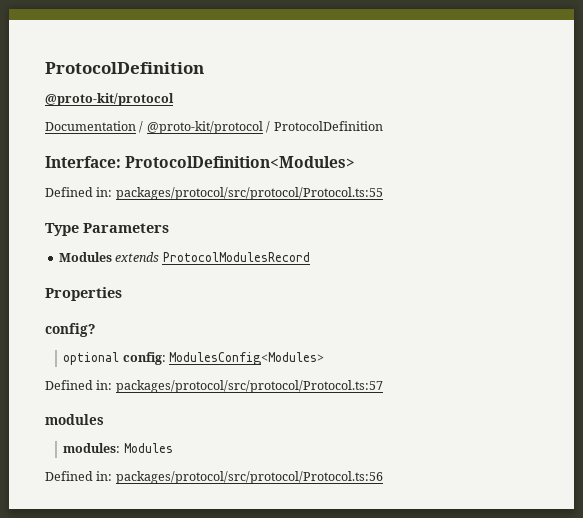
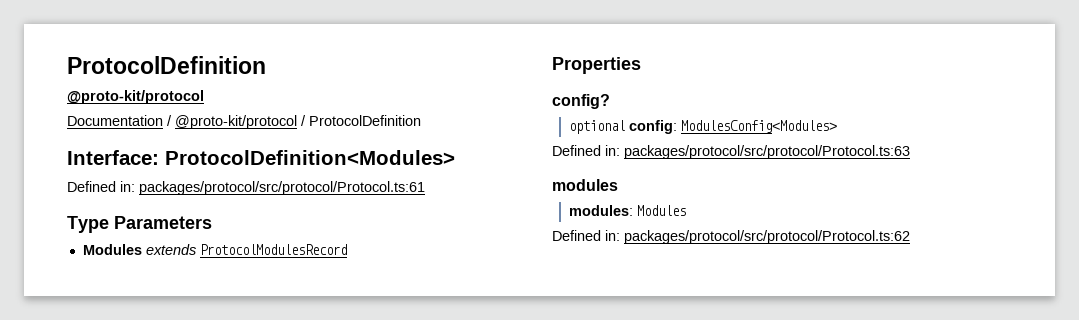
- Defined in: packages/protocol/src/protocol/Protocol.ts:55
+ Defined in: packages/protocol/src/protocol/Protocol.ts:61
- Defined in: packages/protocol/src/protocol/Protocol.ts:57
+ Defined in: packages/protocol/src/protocol/Protocol.ts:63
- Defined in: packages/protocol/src/protocol/Protocol.ts:56
+ Defined in: packages/protocol/src/protocol/Protocol.ts:62

